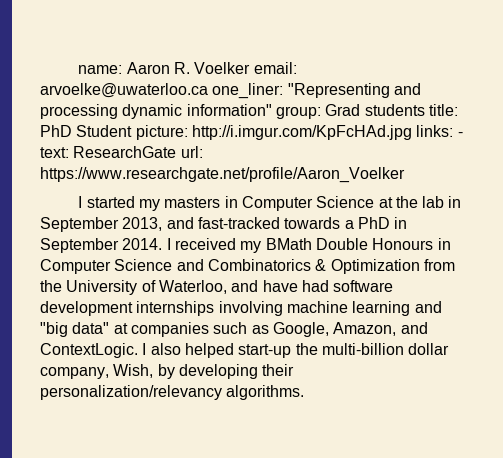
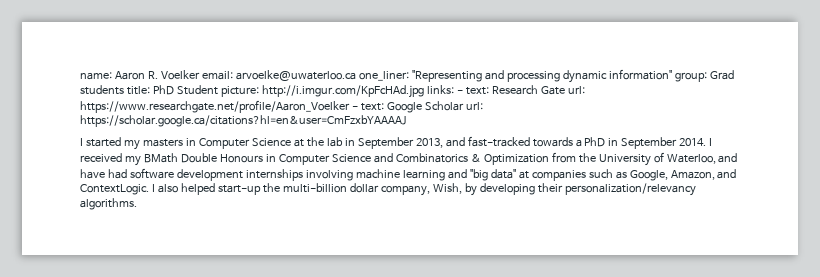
- name: Aaron R. Voelker email: arvoelke@uwaterloo.ca one_liner: "Representing and processing dynamic information" group: Grad students title: PhD Student picture: http://i.imgur.com/KpFcHAd.jpg links: - text: ResearchGate url: https://www.researchgate.net/profile/Aaron_Voelker
+ name: Aaron R. Voelker email: arvoelke@uwaterloo.ca one_liner: "Representing and processing dynamic information" group: Grad students title: PhD Student picture: http://i.imgur.com/KpFcHAd.jpg links: - text: Research Gate url: https://www.researchgate.net/profile/Aaron_Voelker - text: Google Scholar url: https://scholar.google.ca/citations?hl=en&user=CmFzxbYAAAAJ

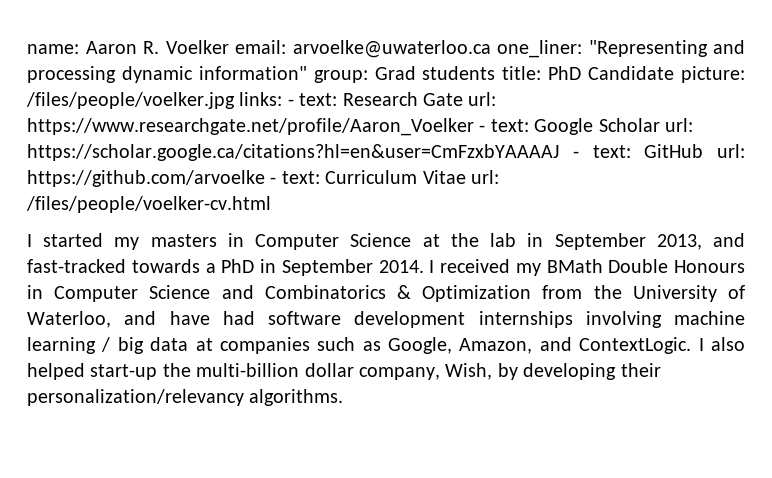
- name: Aaron R. Voelker email: arvoelke@uwaterloo.ca one_liner: "Representing and processing dynamic information" group: Grad students title: PhD Student picture: http://i.imgur.com/KpFcHAd.jpg links: - text: Research Gate url: https://www.researchgate.net/profile/Aaron_Voelker - text: Google Scholar url: https://scholar.google.ca/citations?hl=en&user=CmFzxbYAAAAJ
+ name: Aaron R. Voelker email: arvoelke@uwaterloo.ca one_liner: "Representing and processing dynamic information" group: Grad students title: PhD Candidate picture: /files/people/voelker.jpg links: - text: Research Gate url: https://www.researchgate.net/profile/Aaron_Voelker - text: Google Scholar url: https://scholar.google.ca/citations?hl=en&user=CmFzxbYAAAAJ - text: GitHub url: https://github.com/arvoelke - text: Curriculum Vitae url: /files/people/voelker-cv.html
- I received my BMath Double Honours in Computer Science and Combinatorics & Optimization from the University of Waterloo, and have had software development internships involving machine learning and "big data" at companies such as Google, Amazon, and ContextLogic.
+ I received my BMath Double Honours in Computer Science and Combinatorics & Optimization from the University of Waterloo, and have had software development internships involving machine learning / big data at companies such as Google, Amazon, and ContextLogic.

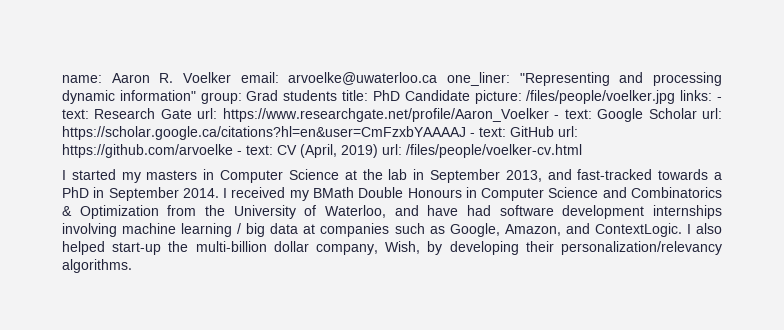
- name: Aaron R. Voelker email: arvoelke@uwaterloo.ca one_liner: "Representing and processing dynamic information" group: Grad students title: PhD Candidate picture: /files/people/voelker.jpg links: - text: Research Gate url: https://www.researchgate.net/profile/Aaron_Voelker - text: Google Scholar url: https://scholar.google.ca/citations?hl=en&user=CmFzxbYAAAAJ - text: GitHub url: https://github.com/arvoelke - text: Curriculum Vitae url: /files/people/voelker-cv.html
+ name: Aaron R. Voelker email: arvoelke@uwaterloo.ca one_liner: "Representing and processing dynamic information" group: Grad students title: PhD Candidate picture: /files/people/voelker.jpg links: - text: Research Gate url: https://www.researchgate.net/profile/Aaron_Voelker - text: Google Scholar url: https://scholar.google.ca/citations?hl=en&user=CmFzxbYAAAAJ - text: GitHub url: https://github.com/arvoelke - text: CV (April, 2019) url: /files/people/voelker-cv.html

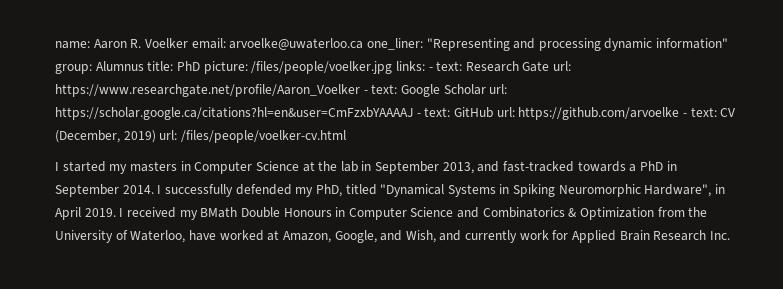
- name: Aaron R. Voelker email: arvoelke@uwaterloo.ca one_liner: "Representing and processing dynamic information" group: Grad students title: PhD Candidate picture: /files/people/voelker.jpg links: - text: Research Gate url: https://www.researchgate.net/profile/Aaron_Voelker - text: Google Scholar url: https://scholar.google.ca/citations?hl=en&user=CmFzxbYAAAAJ - text: GitHub url: https://github.com/arvoelke - text: CV (April, 2019) url: /files/people/voelker-cv.html
+ name: Aaron R. Voelker email: arvoelke@uwaterloo.ca one_liner: "Representing and processing dynamic information" group: Alumnus title: PhD picture: /files/people/voelker.jpg links: - text: Research Gate url: https://www.researchgate.net/profile/Aaron_Voelker - text: Google Scholar url: https://scholar.google.ca/citations?hl=en&user=CmFzxbYAAAAJ - text: GitHub url: https://github.com/arvoelke - text: CV (December, 2019) url: /files/people/voelker-cv.html
- I received my BMath Double Honours in Computer Science and Combinatorics & Optimization from the University of Waterloo, and have had software development internships involving machine learning / big data at companies such as Google, Amazon, and ContextLogic. I also helped start-up the multi-billion dollar company, Wish, by developing their personalization/relevancy algorithms.
+ I successfully defended my PhD, titled "Dynamical Systems in Spiking Neuromorphic Hardware", in April 2019. I received my BMath Double Honours in Computer Science and Combinatorics & Optimization from the University of Waterloo, have worked at Amazon, Google, and Wish, and currently work for Applied Brain Research Inc.

